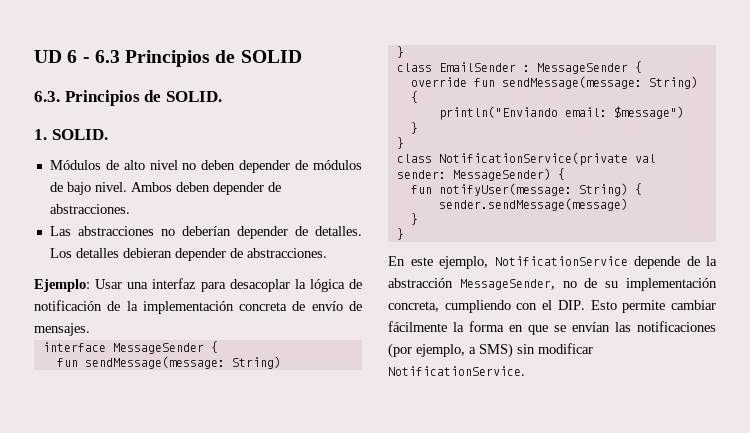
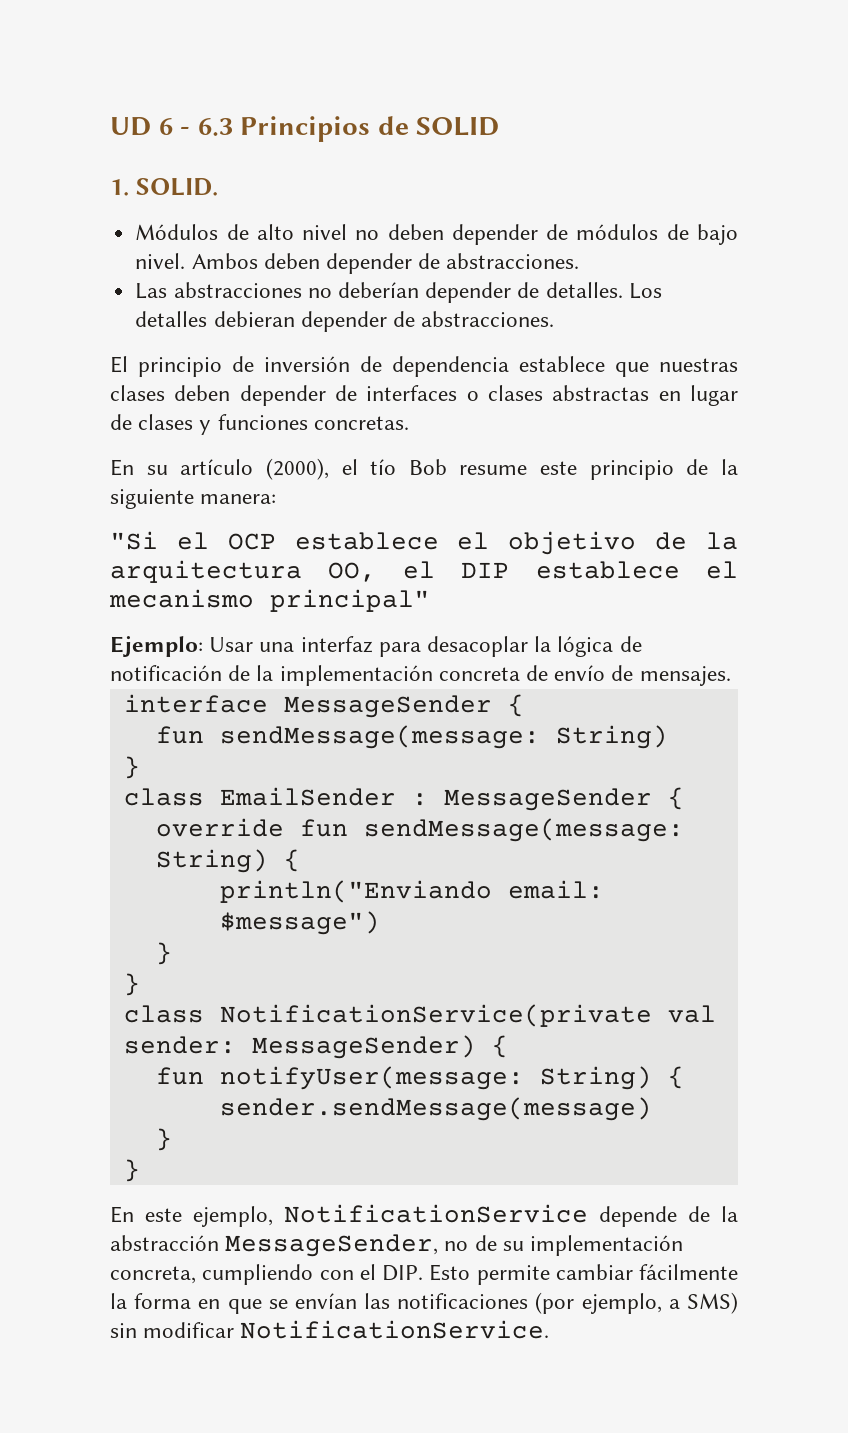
- 6.3. Principios de SOLID.
+ El principio de inversión de dependencia establece que nuestras clases deben depender de interfaces o clases abstractas en lugar de clases y funciones concretas.
+ En su artículo (2000), el tío Bob resume este principio de la siguiente manera:
+ "Si el OCP establece el objetivo de la arquitectura OO, el DIP establece el mecanismo principal"

